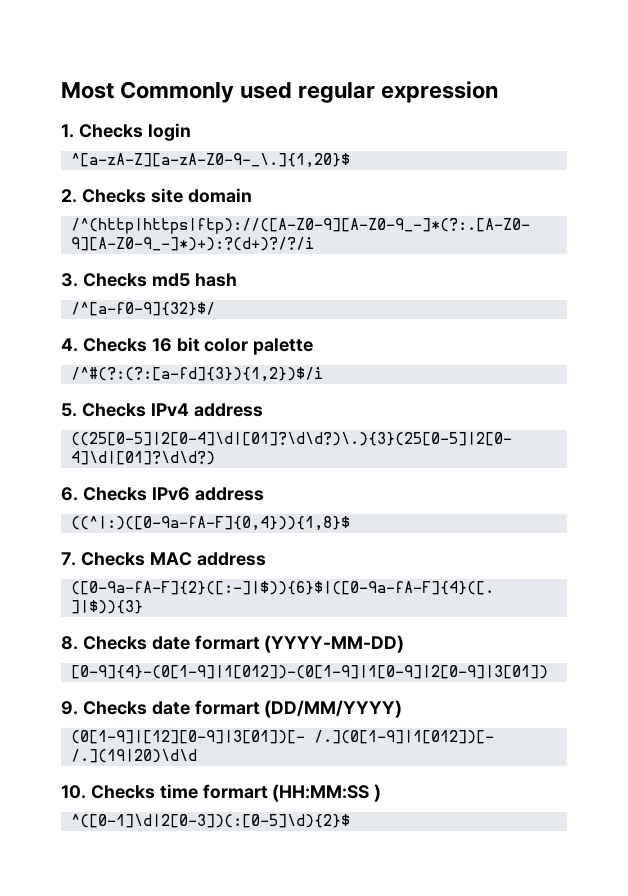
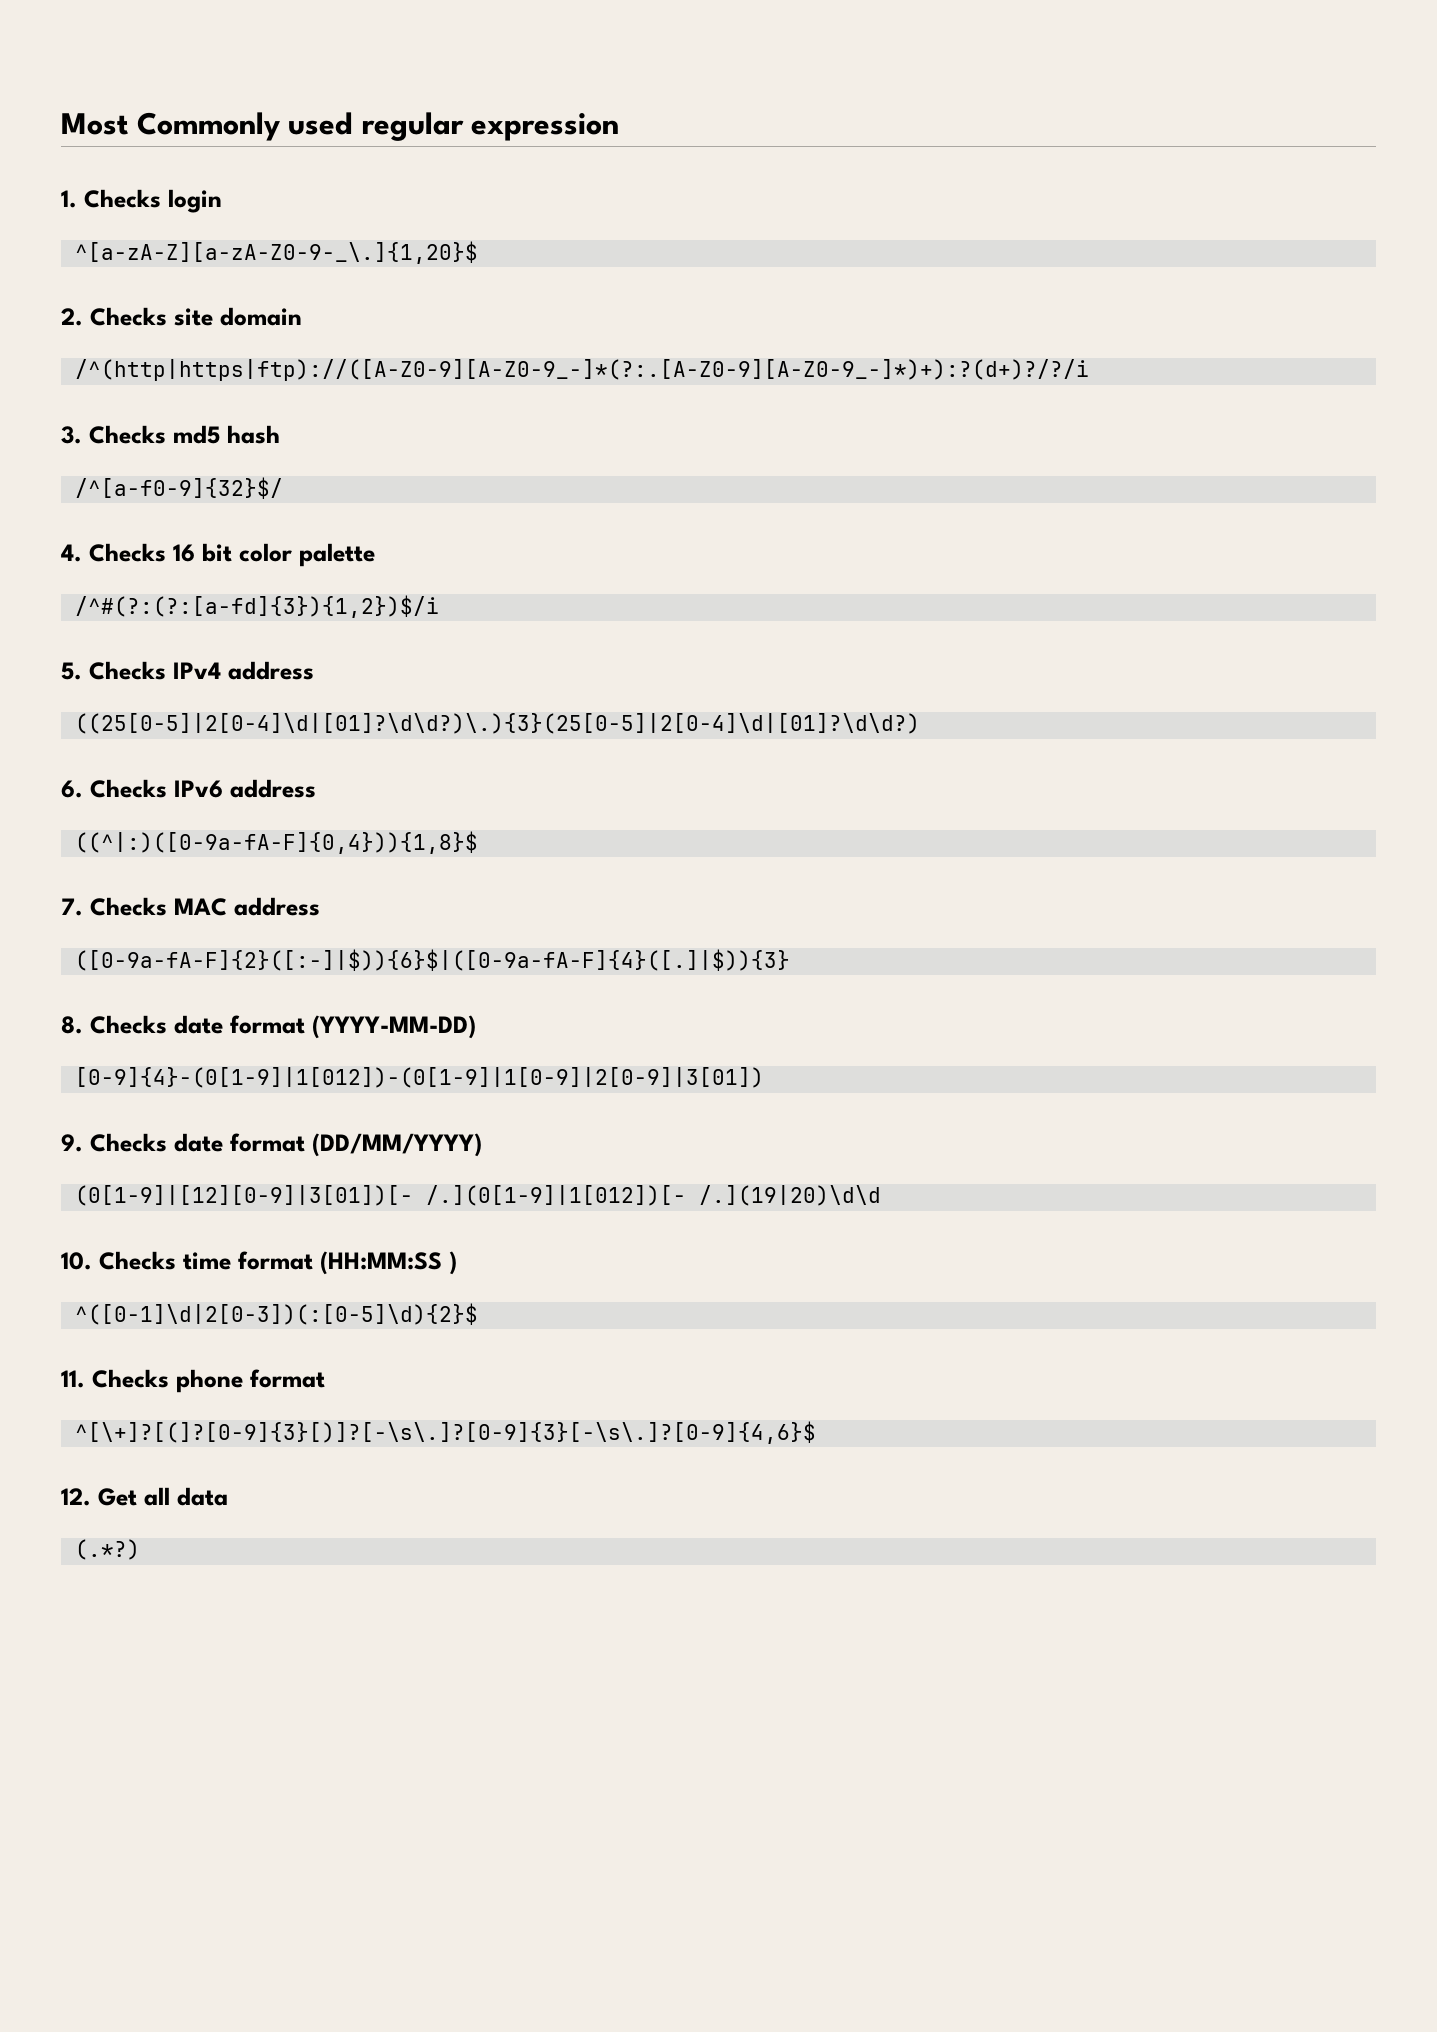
- 8. Checks date formart (YYYY-MM-DD)
+ 8. Checks date format (YYYY-MM-DD)
- 9. Checks date formart (DD/MM/YYYY)
+ 9. Checks date format (DD/MM/YYYY)
- 10. Checks time formart (HH:MM:SS )
+ 10. Checks time format (HH:MM:SS )
+ 11. Checks phone format
+ ^[\+]?[(]?[0-9]{3}[)]?[-\s\.]?[0-9]{3}[-\s\.]?[0-9]{4,6}$
+ 12. Get all data
+ (.*?)

